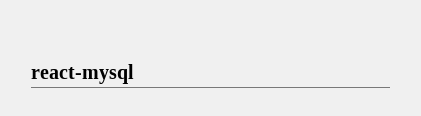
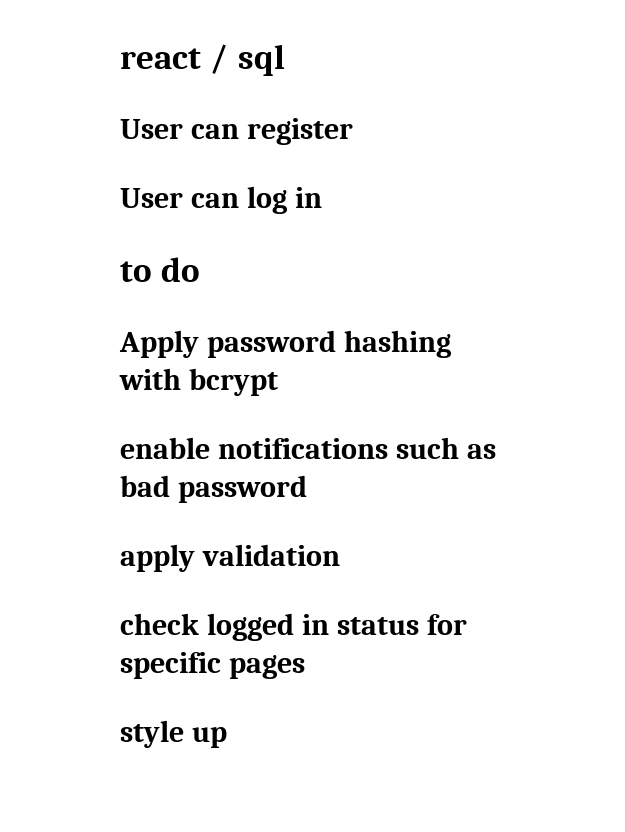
- react-mysql
+ react / sql
+ User can register
+ User can log in
+ to do
+ Apply password hashing with bcrypt
+ enable notifications such as bad password
+ apply validation
+ check logged in status for specific pages
+ style up

